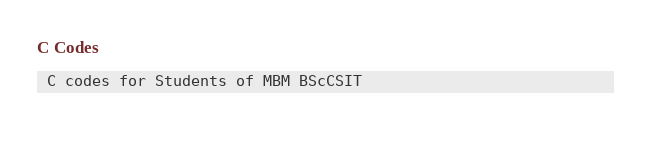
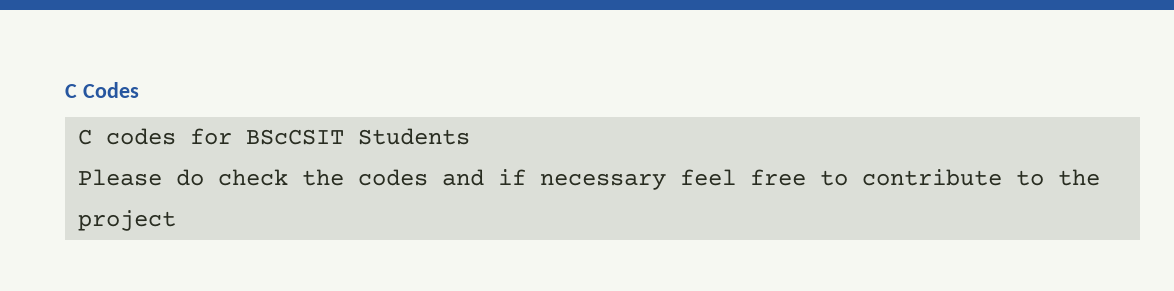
- C codes for Students of MBM BScCSIT
+ C codes for BScCSIT Students
+ Please do check the codes and if necessary feel free to contribute to the project

